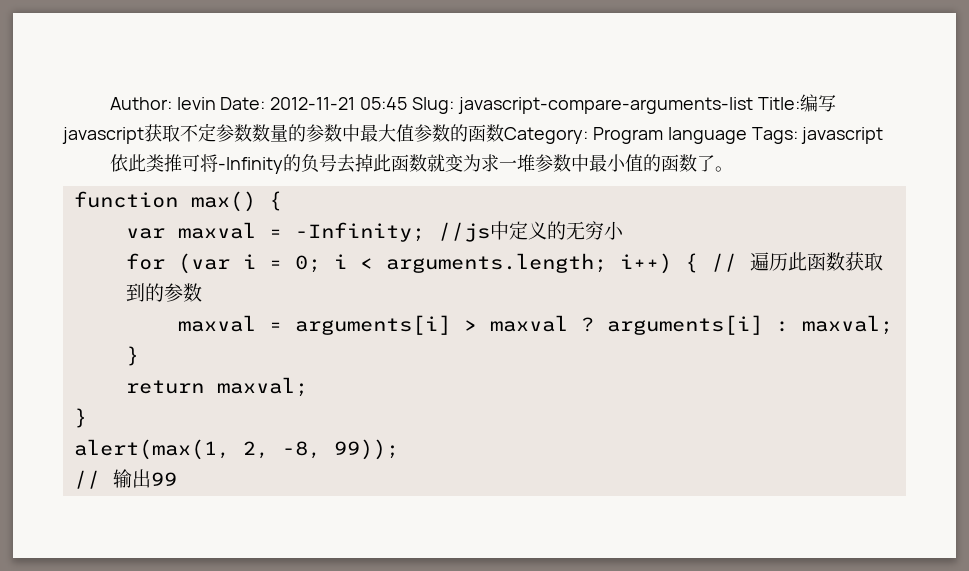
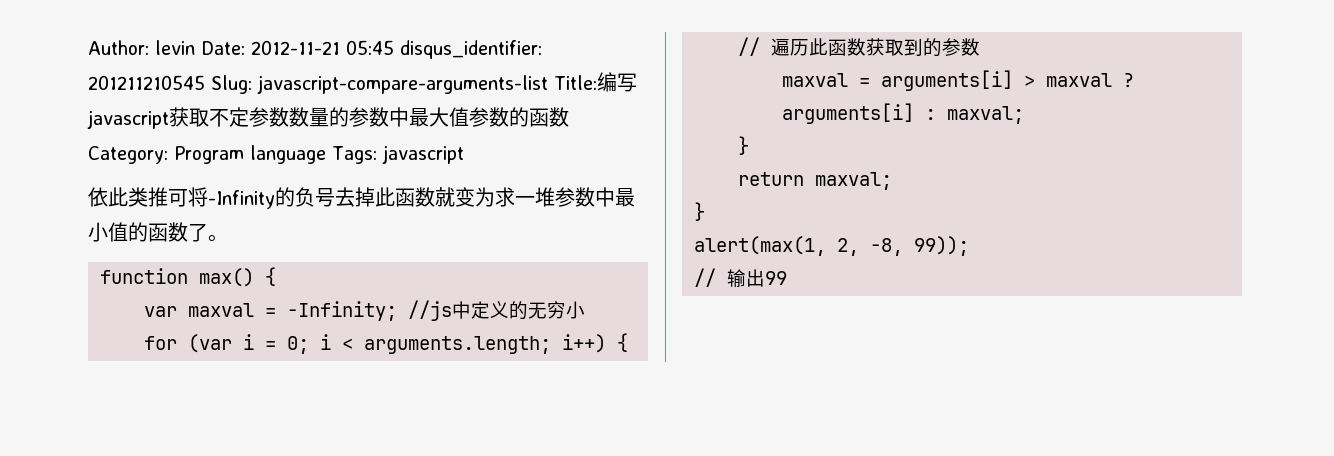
- Author: levin Date: 2012-11-21 05:45 Slug: javascript-compare-arguments-list Title:编写javascript获取不定参数数量的参数中最大值参数的函数Category: Program language Tags: javascript
+ Author: levin Date: 2012-11-21 05:45 disqus_identifier: 201211210545 Slug: javascript-compare-arguments-list Title:编写javascript获取不定参数数量的参数中最大值参数的函数Category: Program language Tags: javascript

